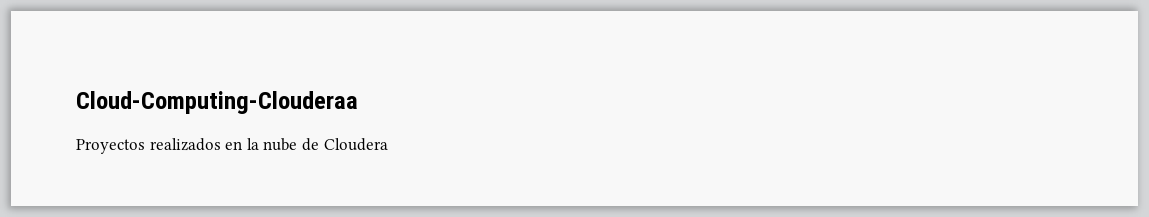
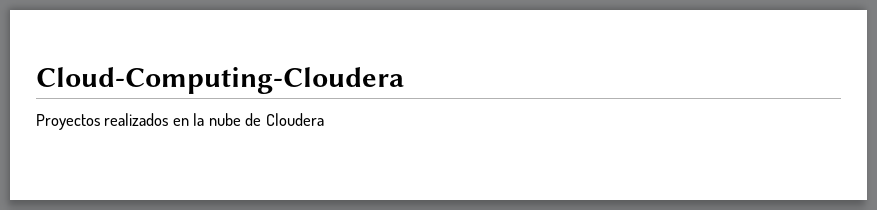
- Cloud-Computing-Clouderaa
+ Cloud-Computing-Cloudera

